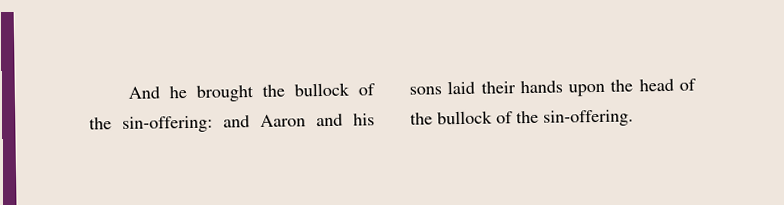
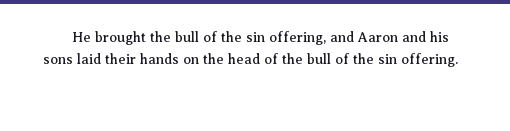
- And he brought the bullock of the sin-offering: and Aaron and his sons laid their hands upon the head of the bullock of the sin-offering.
+ He brought the bull of the sin offering, and Aaron and his sons laid their hands on the head of the bull of the sin offering.

